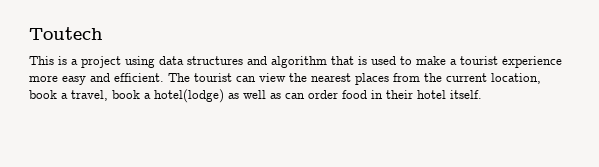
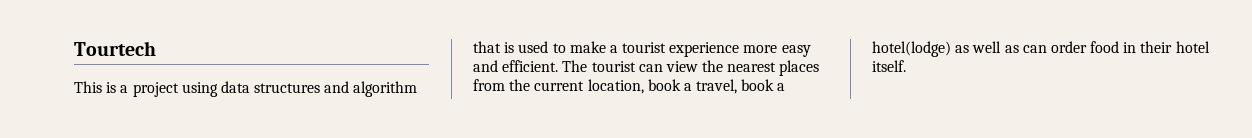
- Toutech
+ Tourtech

